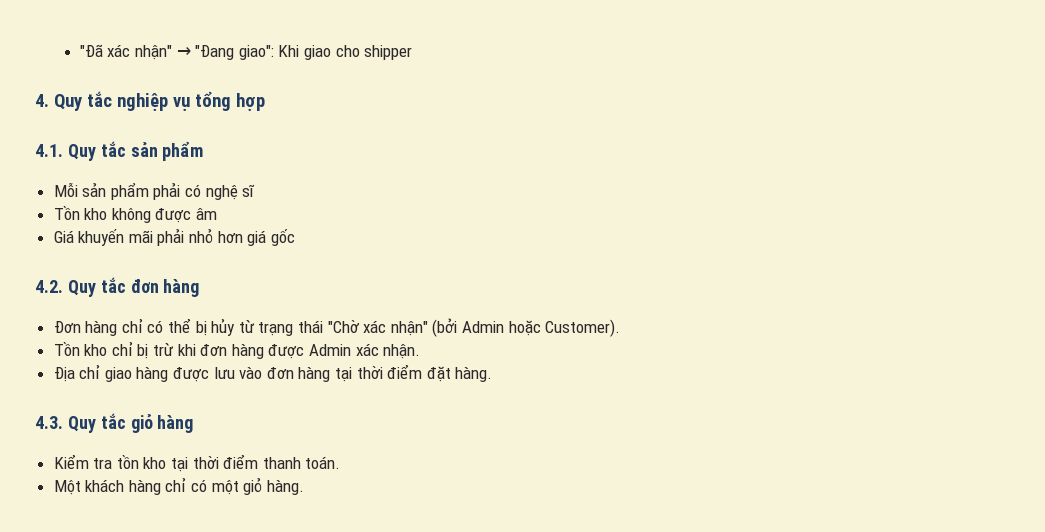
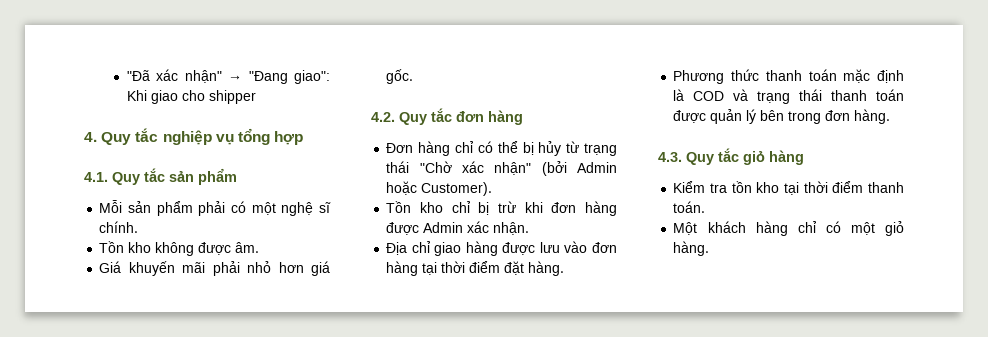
- Mỗi sản phẩm phải có nghệ sĩ
+ Mỗi sản phẩm phải có một nghệ sĩ chính.
- Tồn kho không được âm
+ Tồn kho không được âm.
- Giá khuyến mãi phải nhỏ hơn giá gốc
+ Giá khuyến mãi phải nhỏ hơn giá gốc.
+ Phương thức thanh toán mặc định là COD và trạng thái thanh toán được quản lý bên trong đơn hàng.

